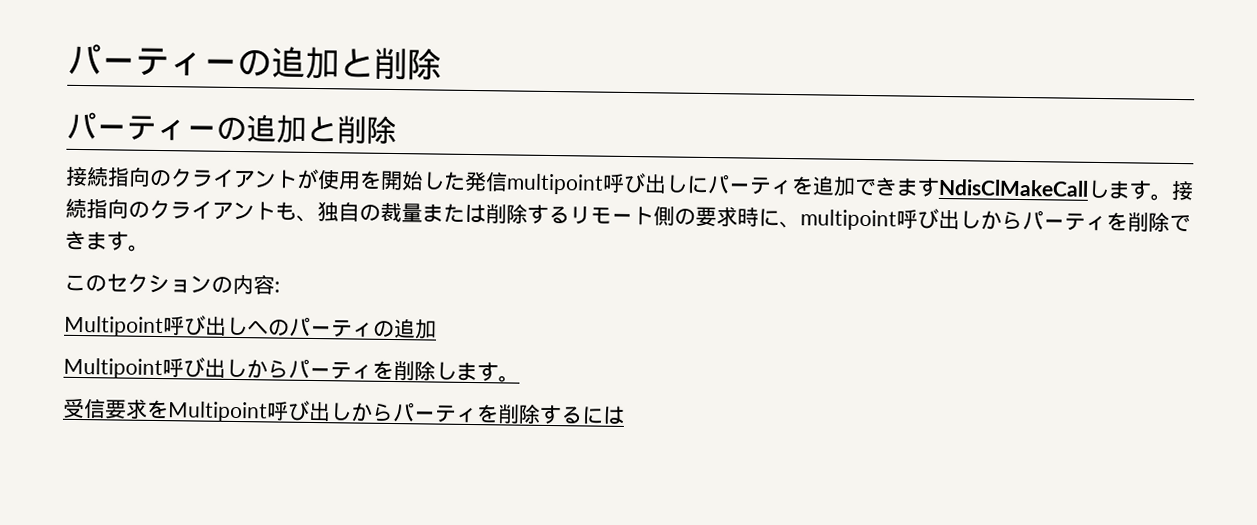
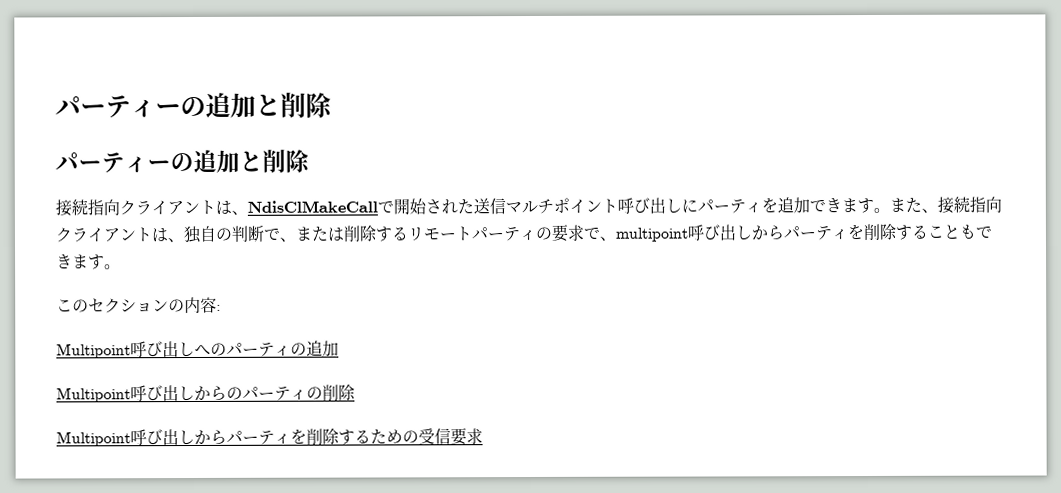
- 接続指向のクライアントが使用を開始した発信multipoint呼び出しにパーティを追加できますNdisClMakeCallします。接続指向のクライアントも、独自の裁量または削除するリモート側の要求時に、multipoint呼び出しからパーティを削除できます。
+ 接続指向クライアントは、NdisClMakeCallで開始された送信マルチポイント呼び出しにパーティを追加できます。また、接続指向クライアントは、独自の判断で、または削除するリモートパーティの要求で、multipoint呼び出しからパーティを削除することもできます。
- Multipoint呼び出しからパーティを削除します。
- 受信要求をMultipoint呼び出しからパーティを削除するには
+ Multipoint呼び出しからのパーティの削除
+ Multipoint呼び出しからパーティを削除するための受信要求

